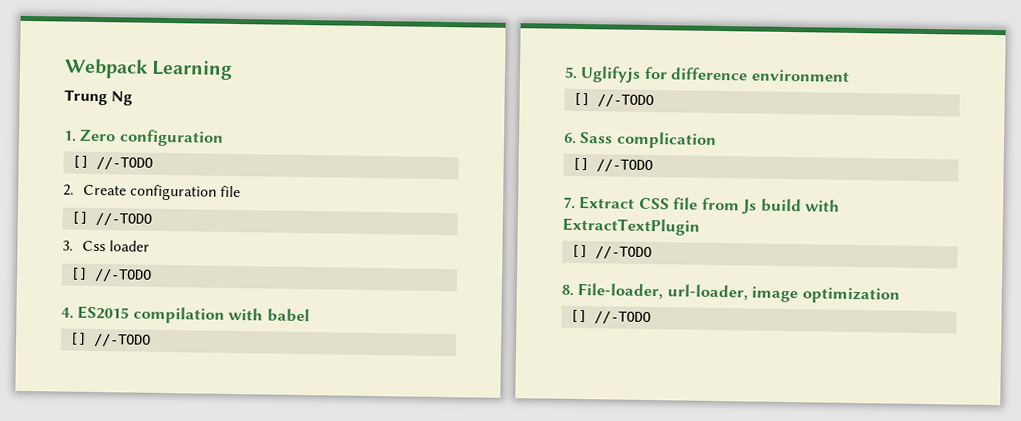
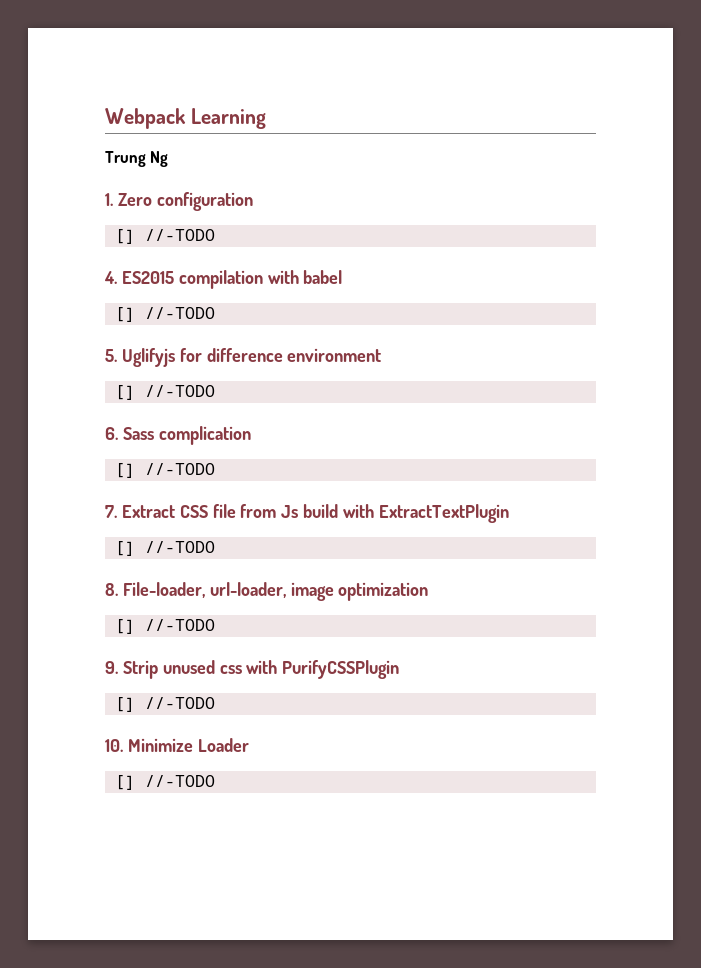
- 2. Create configuration file
- [] //-TODO
- 3. Css loader
- [] //-TODO
+ 9. Strip unused css with PurifyCSSPlugin
+ [] //-TODO
+ 10. Minimize Loader
+ [] //-TODO

